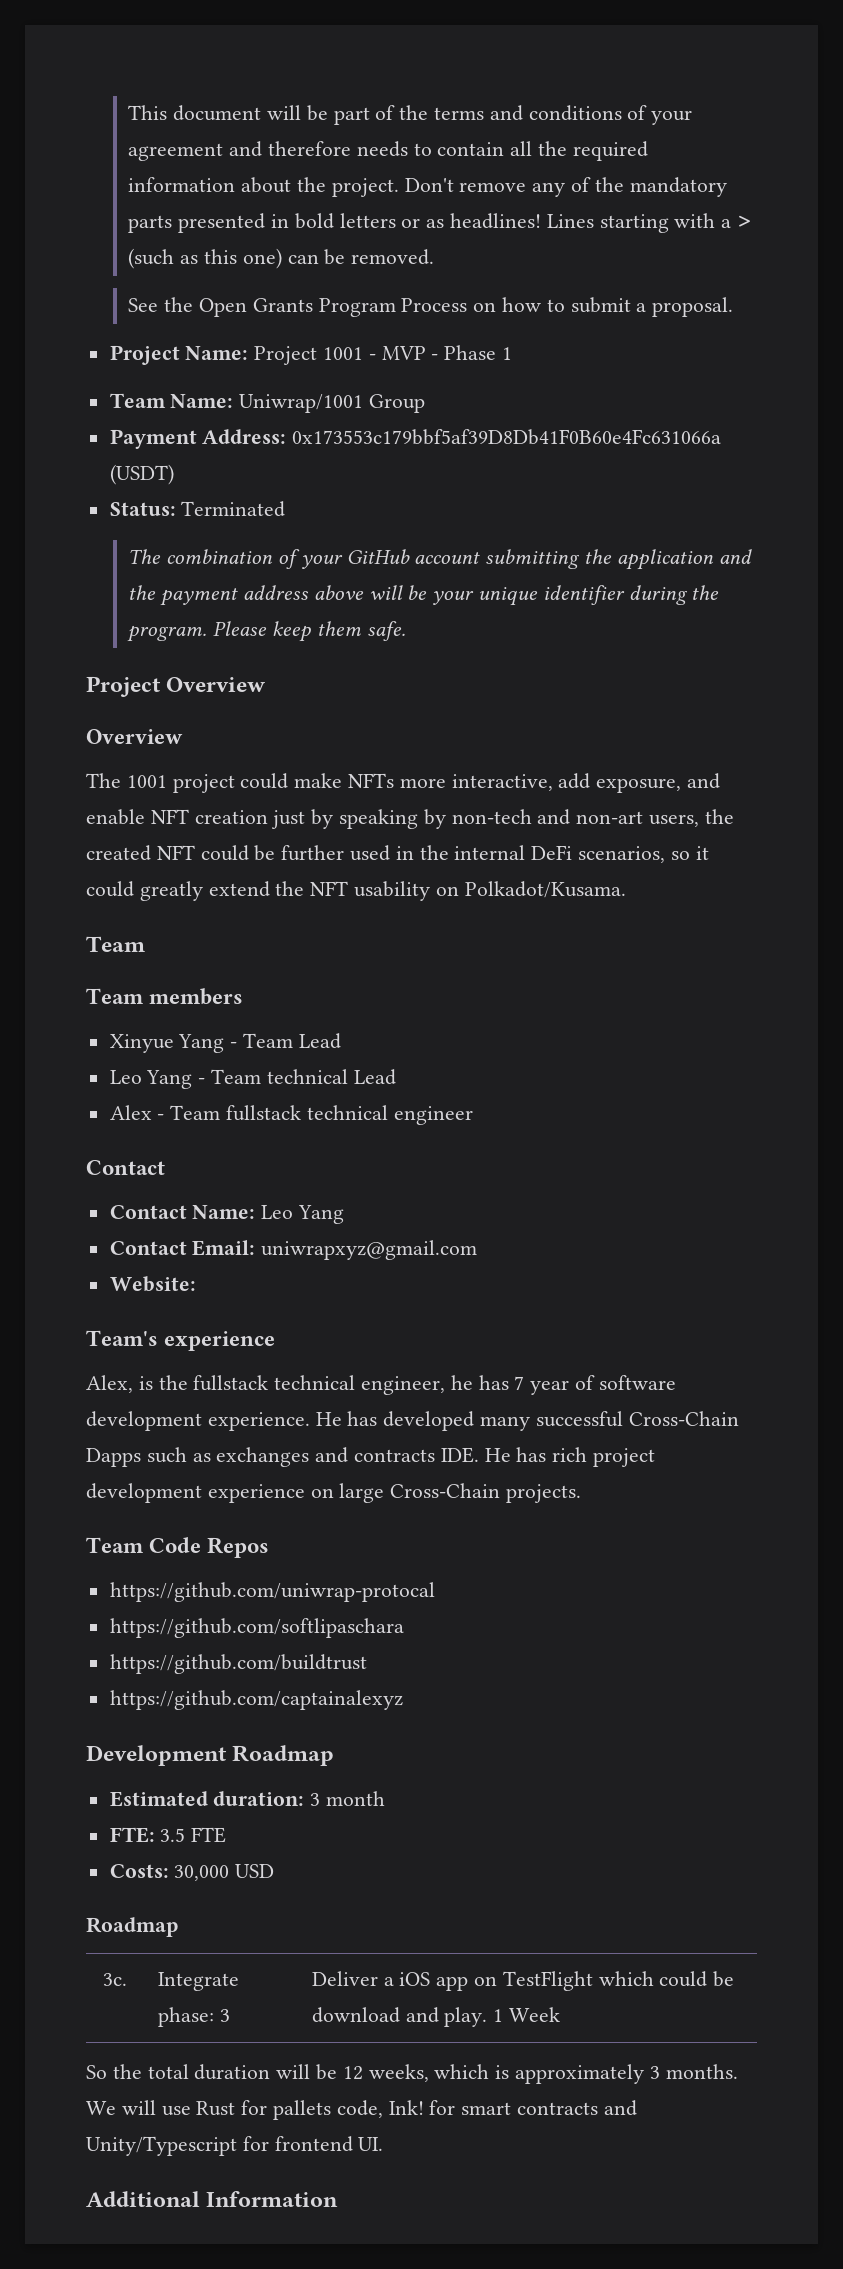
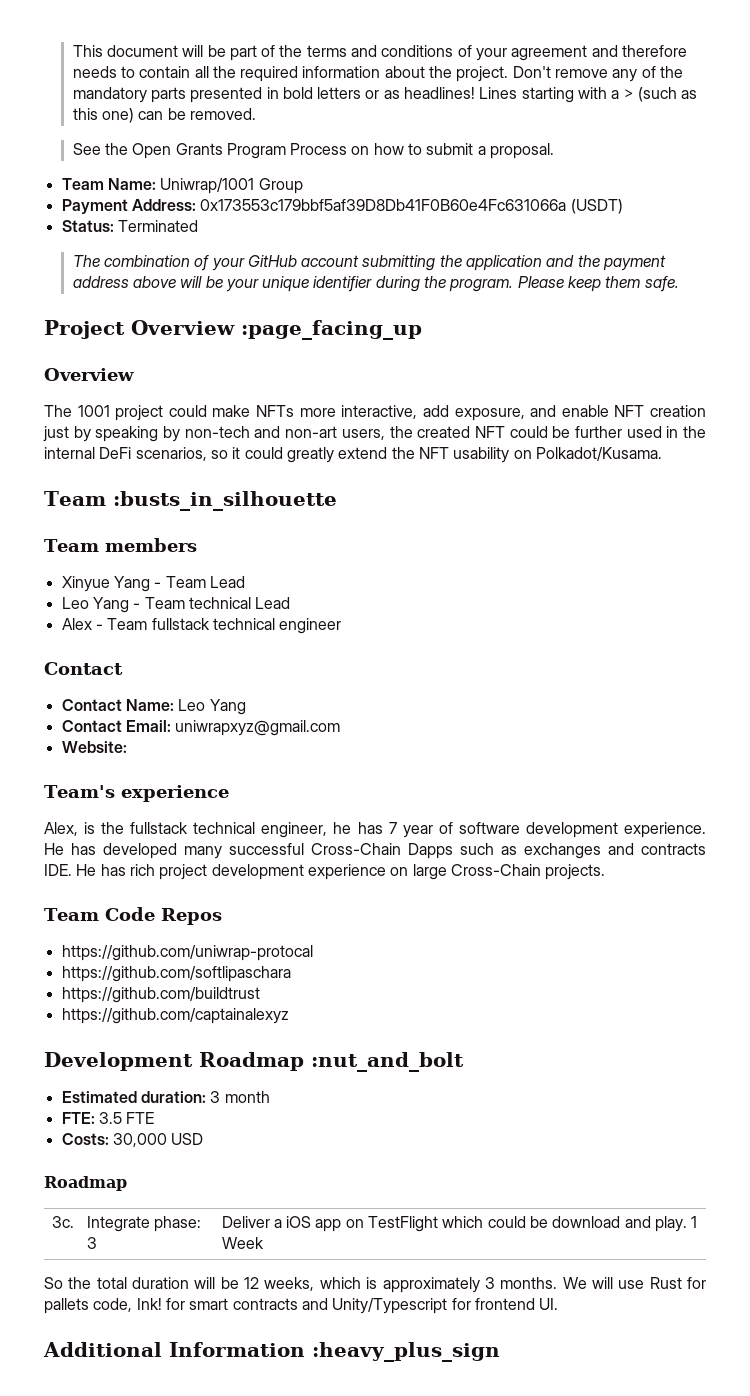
- Project Name: Project 1001 - MVP - Phase 1
- Project Overview
+ Project Overview :page_facing_up
  The 1001 project could make NFTs more interactive, add exposure, and enable NFT creation just by speaking by non-tech and non-art users, the created NFT could be further used in the internal DeFi scenarios, so it could greatly extend the NFT usability on Polkadot/Kusama.
- Team
+ Team :busts_in_silhouette
- Development Roadmap
+ Development Roadmap :nut_and_bolt
- Additional Information
+ Additional Information :heavy_plus_sign

